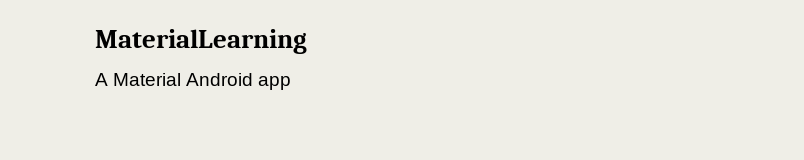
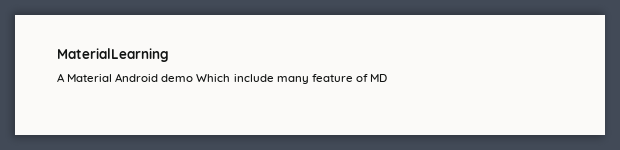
- A Material Android app
+ A Material Android demo Which include many feature of MD

